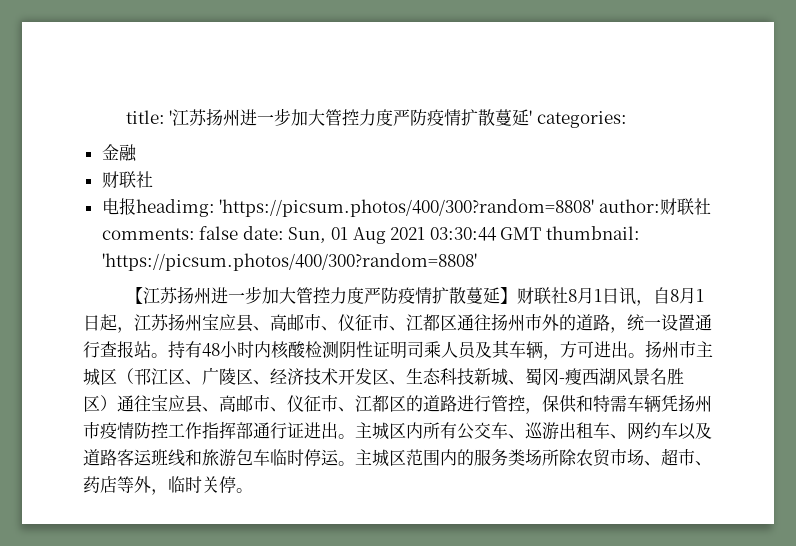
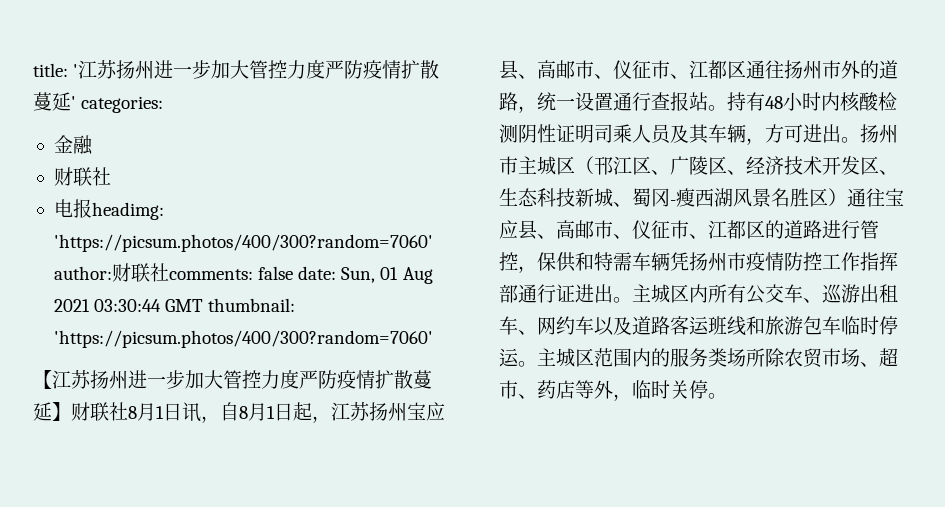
- 电报headimg: 'https://picsum.photos/400/300?random=8808' author:财联社comments: false date: Sun, 01 Aug 2021 03:30:44 GMT thumbnail: 'https://picsum.photos/400/300?random=8808'
+ 电报headimg: 'https://picsum.photos/400/300?random=7060' author:财联社comments: false date: Sun, 01 Aug 2021 03:30:44 GMT thumbnail: 'https://picsum.photos/400/300?random=7060'

